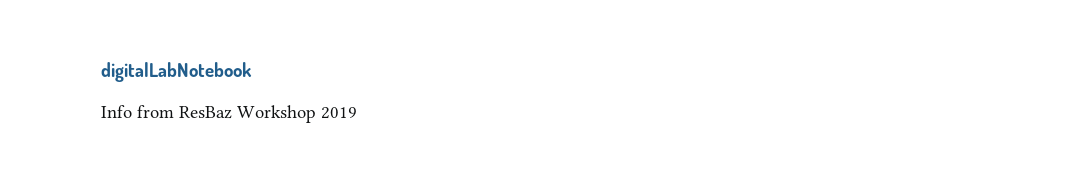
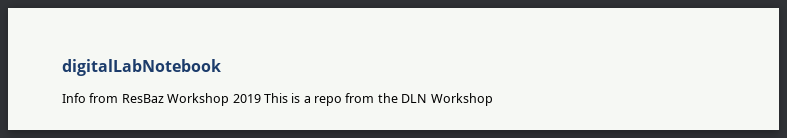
- Info from ResBaz Workshop 2019
+ Info from ResBaz Workshop 2019 This is a repo from the DLN Workshop

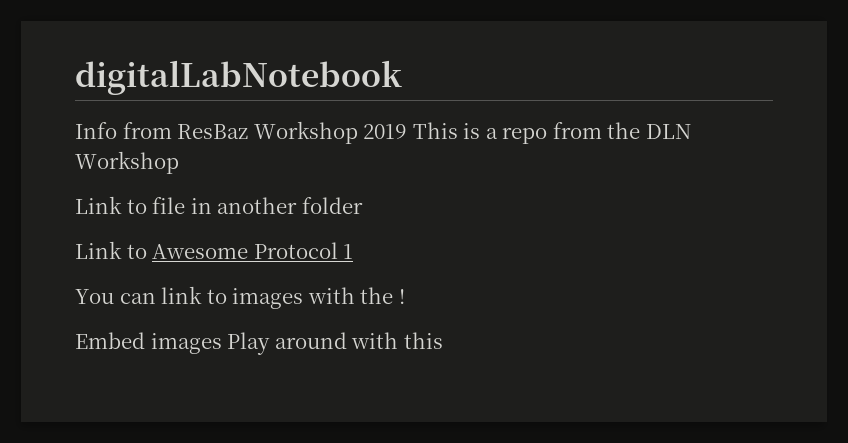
+ Link to file in another folder
+ Link to Awesome Protocol 1
+ You can link to images with the !
+ Embed images Play around with this

